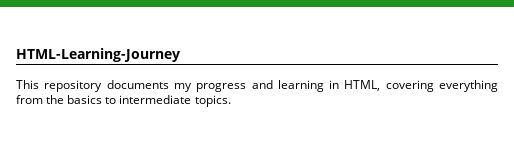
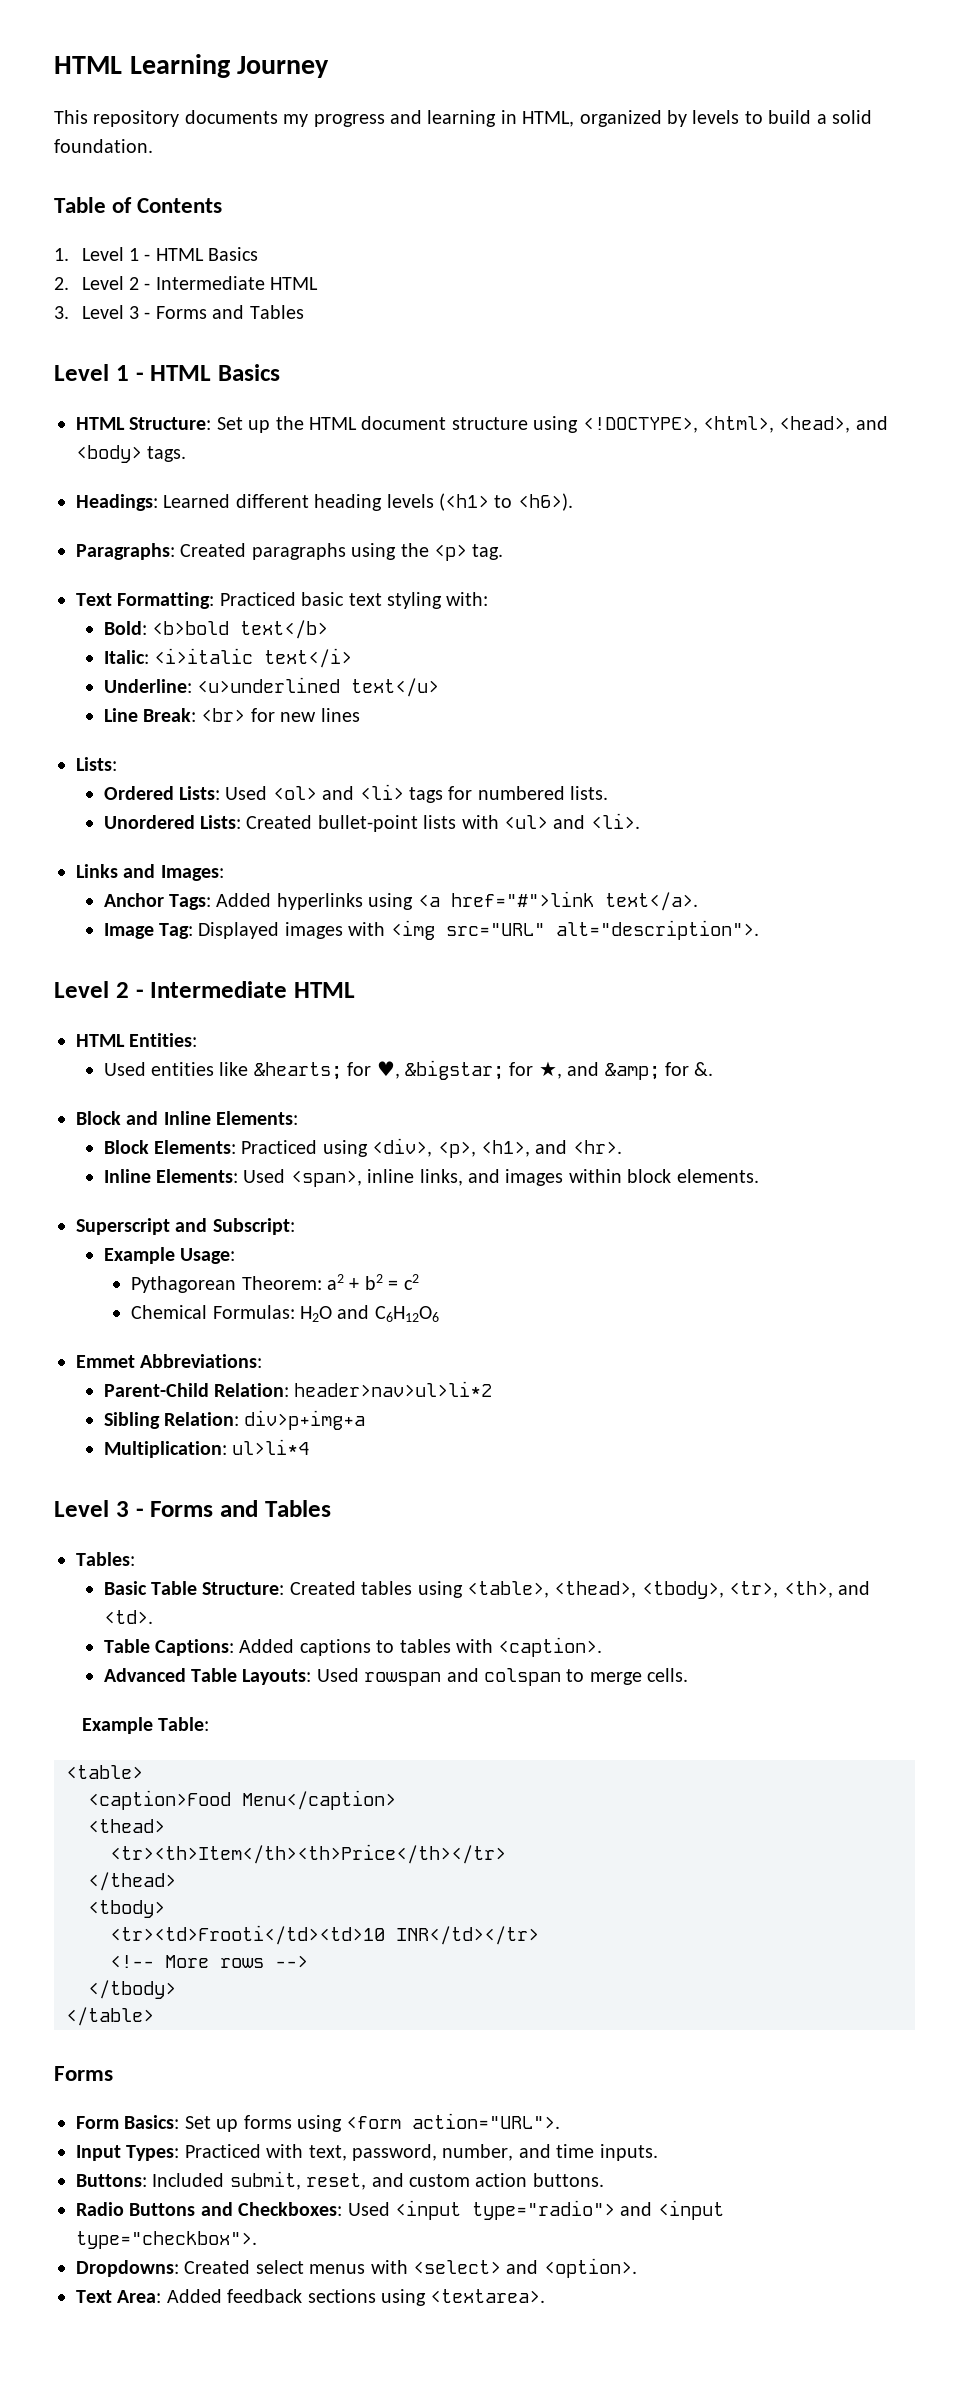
- HTML-Learning-Journey
+ HTML Learning Journey
- This repository documents my progress and learning in HTML, covering everything from the basics to intermediate topics.
+ This repository documents my progress and learning in HTML, organized by levels to build a solid foundation.
+ Table of Contents
+ 1. Level 1 - HTML Basics
+ 2. Level 2 - Intermediate HTML
+ 3. Level 3 - Forms and Tables
+ Level 1 - HTML Basics
+ HTML Structure: Set up the HTML document structure using <!DOCTYPE>, <html>, <head>, and <body> tags.
+ Headings: Learned different heading levels (<h1> to <h6>).
+ Paragraphs: Created paragraphs using the <p> tag.
+ Text Formatting: Practiced basic text styling with:
+ Bold: <b>bold text</b>
+ Italic: <i>italic text</i>
+ Underline: <u>underlined text</u>
+ Line Break: <br> for new lines
+ Lists:
+ Ordered Lists: Used <ol> and <li> tags for numbered lists.
+ Unordered Lists: Created bullet-point lists with <ul> and <li>.
+ Links and Images:
+ Anchor Tags: Added hyperlinks using <a href="#">link text</a>.
+ Image Tag: Displayed images with <img src="URL" alt="description">.
+ Level 2 - Intermediate HTML
+ HTML Entities:
+ Used entities like &hearts; for ♥, &bigstar; for ★, and &amp; for &.
+ Block and Inline Elements:
+ Block Elements: Practiced using <div>, <p>, <h1>, and <hr>.
+ Inline Elements: Used <span>, inline links, and images within block elements.
+ Superscript and Subscript:
+ Example Usage:
+ Pythagorean Theorem: a2 + b2 = c2
+ Chemical Formulas: H2O and C6H12O6
+ Emmet Abbreviations:
+ Parent-Child Relation: header>nav>ul>li*2
+ Sibling Relation: div>p+img+a
+ Multiplication: ul>li*4
+ Level 3 - Forms and Tables
+ Tables:
+ Basic Table Structure: Created tables using <table>, <thead>, <tbody>, <tr>, <th>, and <td>.
+ Table Captions: Added captions to tables with <caption>.
+ Advanced Table Layouts: Used rowspan and colspan to merge cells.
+ Example Table:
+ <table>
+ <caption>Food Menu</caption>
+ <thead>
+ <tr><th>Item</th><th>Price</th></tr>
+ </thead>
+ <tbody>
+ <tr><td>Frooti</td><td>10 INR</td></tr>
+ <!-- More rows -->
+ </tbody>
+ </table>
+ Forms
+ Form Basics: Set up forms using <form action="URL">.
+ Input Types: Practiced with text, password, number, and time inputs.
+ Buttons: Included submit, reset, and custom action buttons.
+ Radio Buttons and Checkboxes: Used <input type="radio"> and <input type="checkbox">.
+ Dropdowns: Created select menus with <select> and <option>.
+ Text Area: Added feedback sections using <textarea>.

